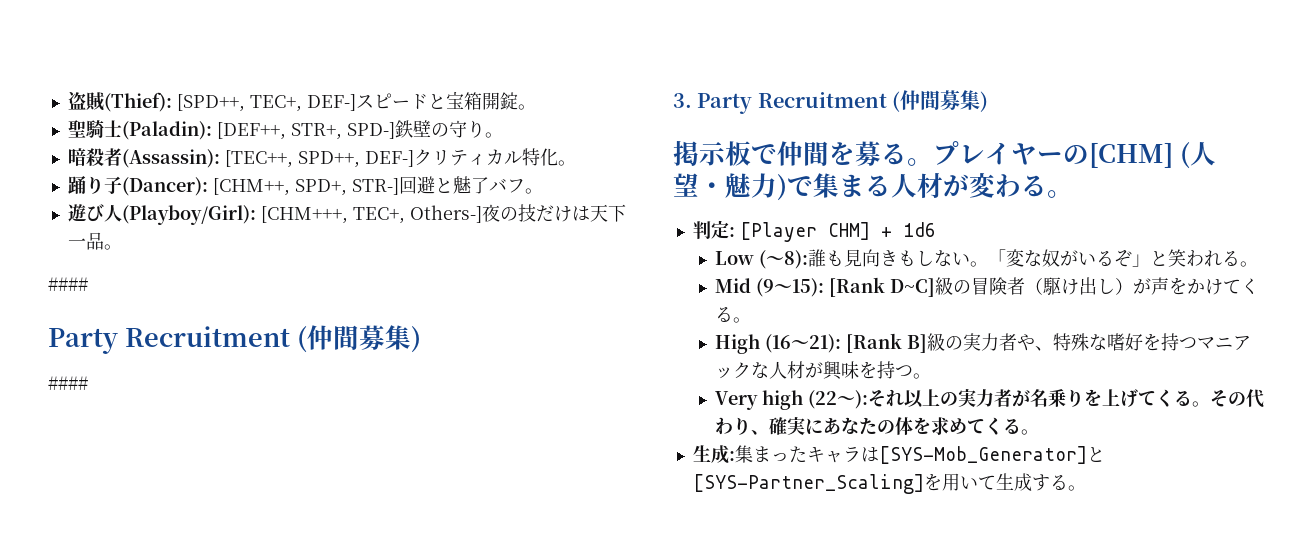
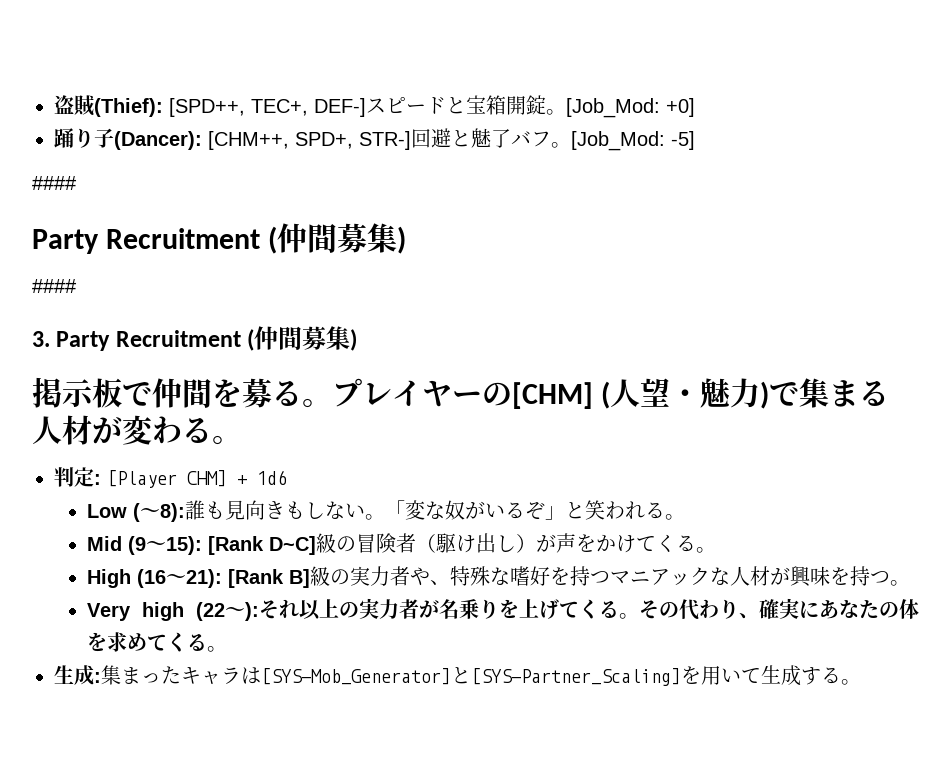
- 盗賊(Thief): [SPD++, TEC+, DEF-]スピードと宝箱開錠。
- 聖騎士(Paladin): [DEF++, STR+, SPD-]鉄壁の守り。
- 暗殺者(Assassin): [TEC++, SPD++, DEF-]クリティカル特化。
+ 盗賊(Thief): [SPD++, TEC+, DEF-]スピードと宝箱開錠。[Job_Mod: +0]
- 踊り子(Dancer): [CHM++, SPD+, STR-]回避と魅了バフ。
- 遊び人(Playboy/Girl): [CHM+++, TEC+, Others-]夜の技だけは天下一品。
+ 踊り子(Dancer): [CHM++, SPD+, STR-]回避と魅了バフ。[Job_Mod: -5]

